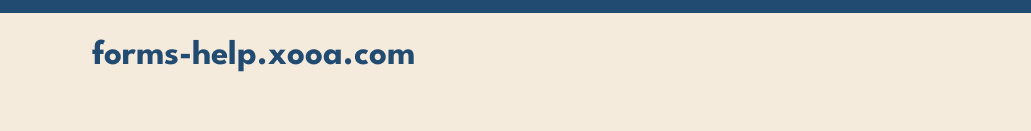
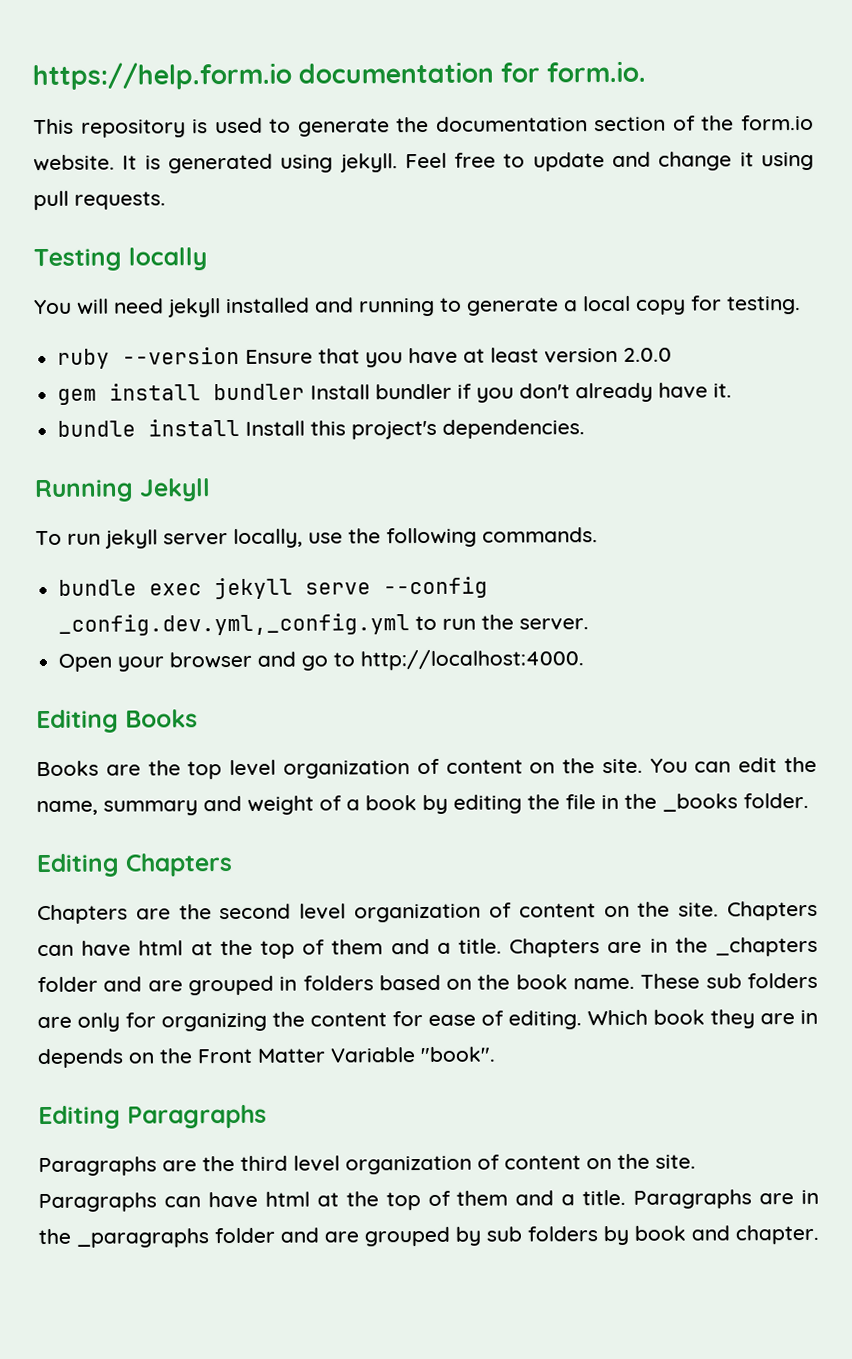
- forms-help.xooa.com
+ https://help.form.io documentation for form.io.
+ This repository is used to generate the documentation section of the form.io website. It is generated using jekyll. Feel free to update and change it using pull requests.
+ Testing locally
+ You will need jekyll installed and running to generate a local copy for testing.
+ ruby --version Ensure that you have at least version 2.0.0
+ gem install bundler Install bundler if you don't already have it.
+ bundle install Install this project's dependencies.
+ Running Jekyll
+ To run jekyll server locally, use the following commands.
+ bundle exec jekyll serve --config _config.dev.yml,_config.yml to run the server.
+ Open your browser and go to http://localhost:4000.
+ Editing Books
+ Books are the top level organization of content on the site. You can edit the name, summary and weight of a book by editing the file in the _books folder.
+ Editing Chapters
+ Chapters are the second level organization of content on the site. Chapters can have html at the top of them and a title. Chapters are in the _chapters folder and are grouped in folders based on the book name. These sub folders are only for organizing the content for ease of editing. Which book they are in depends on the Front Matter Variable "book".
+ Editing Paragraphs
+ Paragraphs are the third level organization of content on the site. Paragraphs can have html at the top of them and a title. Paragraphs are in the _paragraphs folder and are grouped by sub folders by book and chapter.

